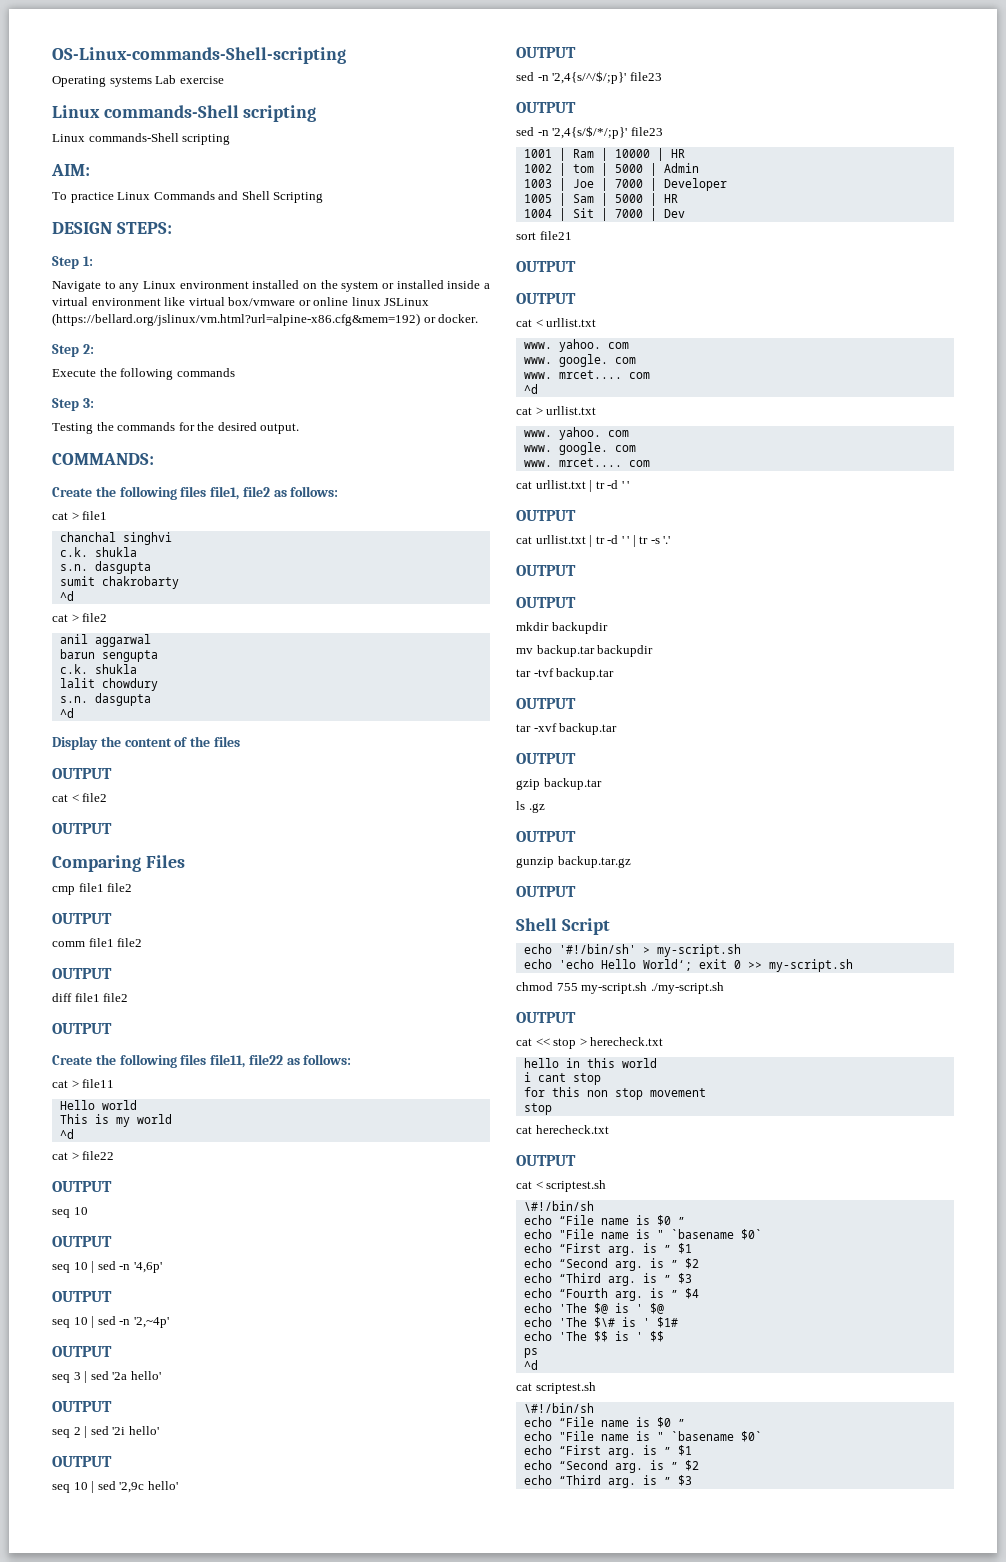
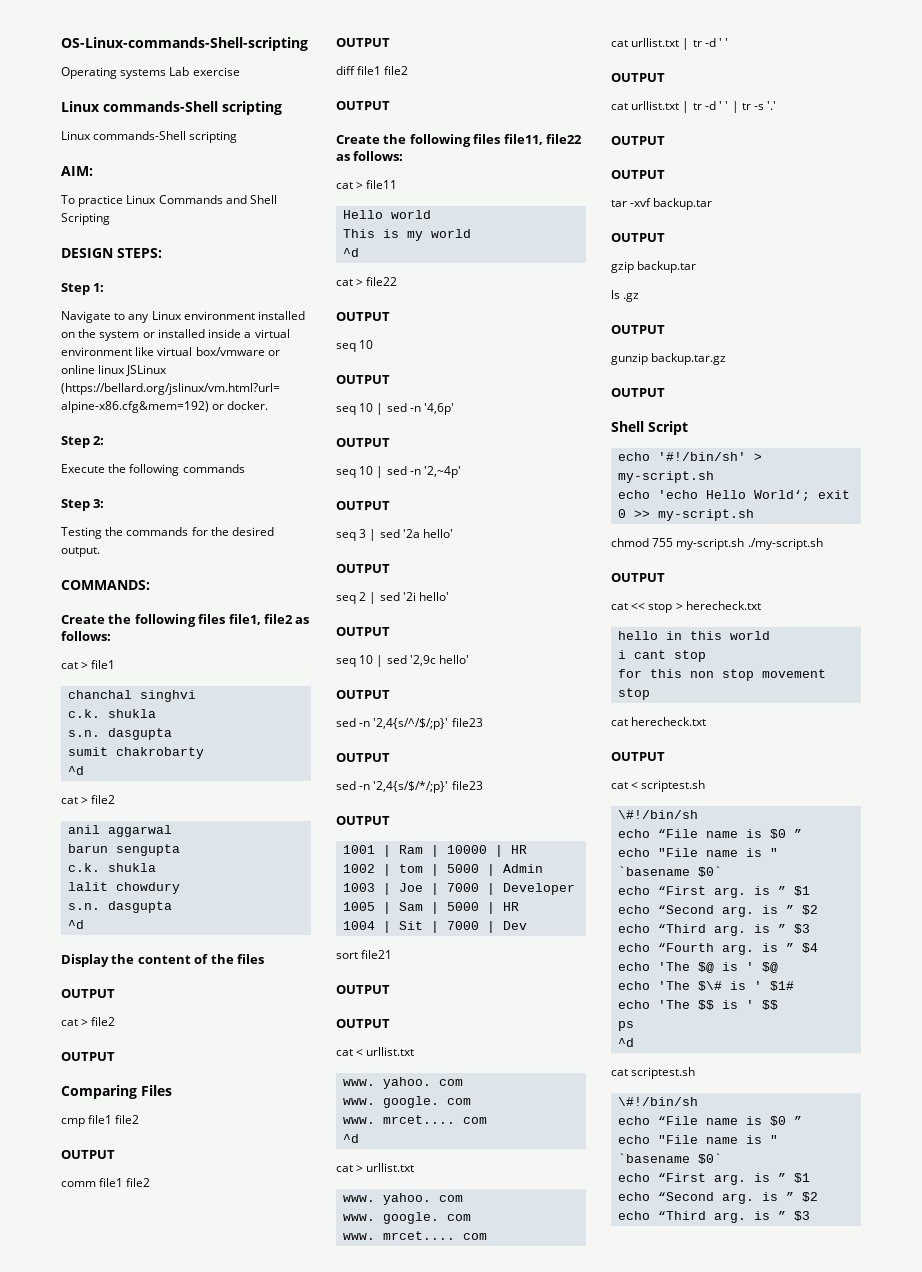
  Display the content of the files
  OUTPUT
- cat < file2
+ cat > file2
  sed -n '2,4{s/$/*/;p}' file23
+ OUTPUT
- mkdir backupdir
- mv backup.tar backupdir
- tar -tvf backup.tar
- OUTPUT

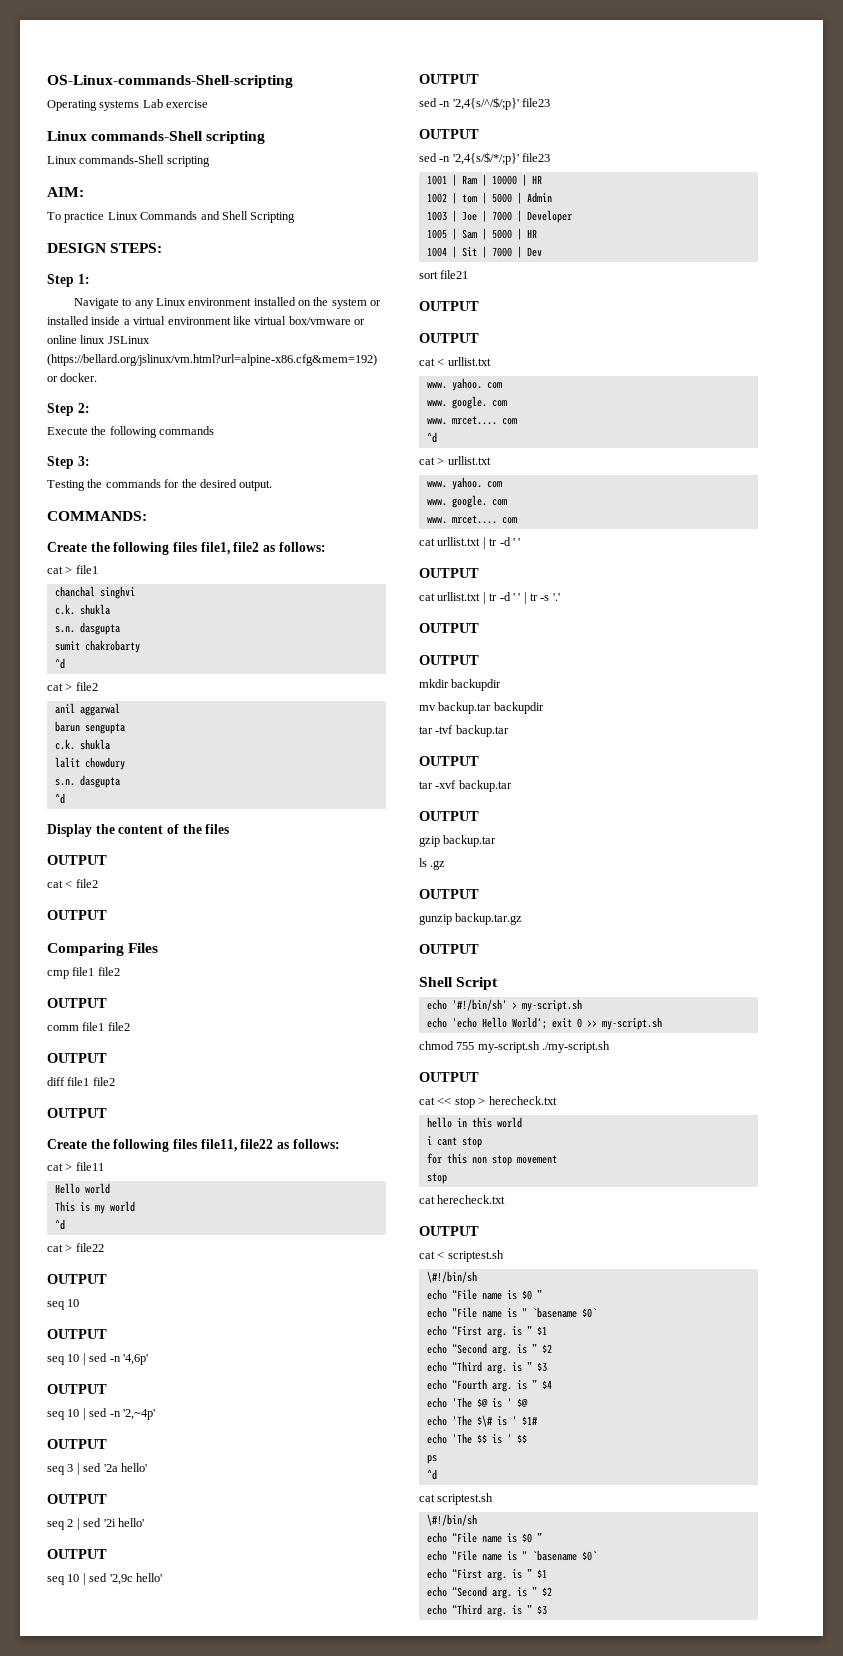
  Display the content of the files
  OUTPUT
- cat > file2
+ cat < file2
  sed -n '2,4{s/$/*/;p}' file23
- OUTPUT
+ mkdir backupdir
+ mv backup.tar backupdir
+ tar -tvf backup.tar
+ OUTPUT

